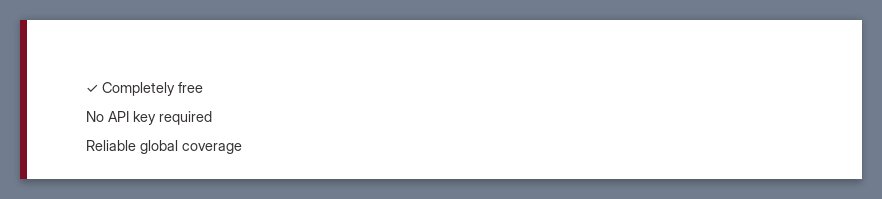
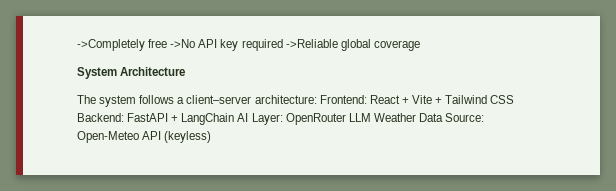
- ✓ Completely free
- No API key required
- Reliable global coverage
+ ->Completely free ->No API key required ->Reliable global coverage
+ System Architecture
+ The system follows a client–server architecture: Frontend: React + Vite + Tailwind CSS Backend: FastAPI + LangChain AI Layer: OpenRouter LLM Weather Data Source: Open-Meteo API (keyless)

